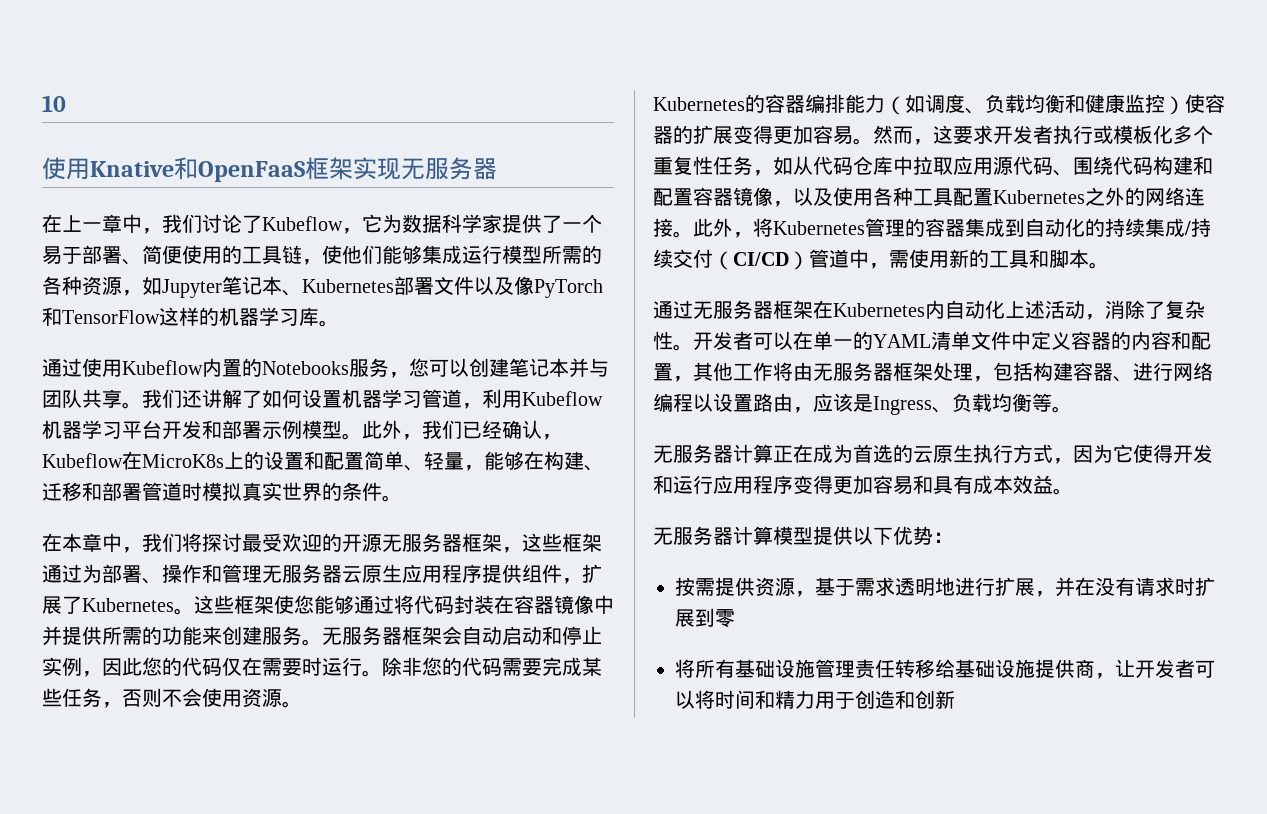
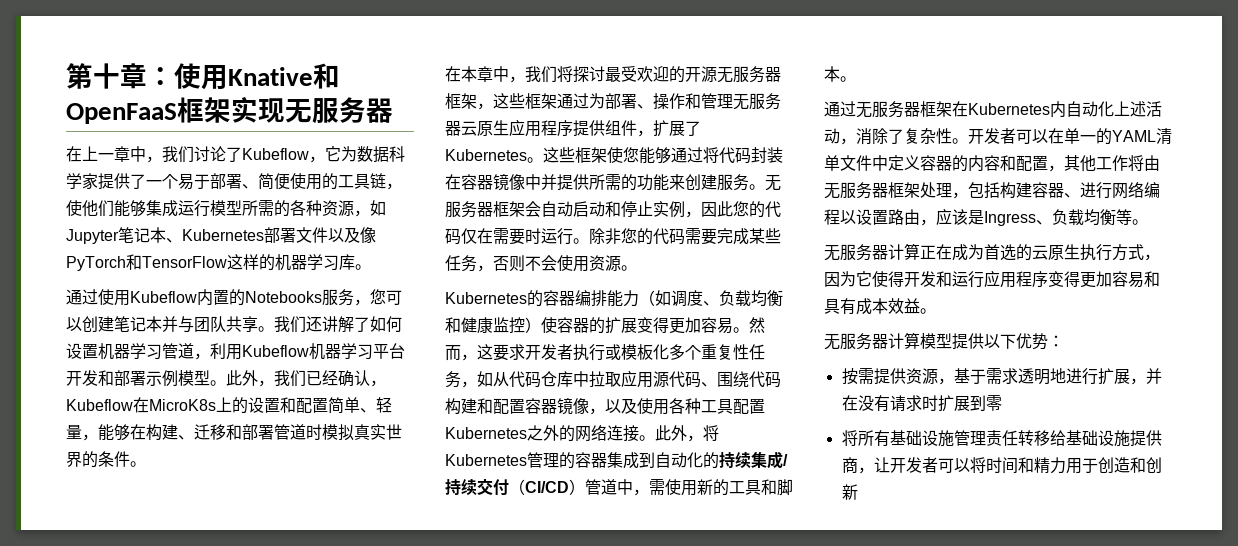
- 10
- 使用Knative和OpenFaaS框架实现无服务器
+ 第十章：使用Knative和OpenFaaS框架实现无服务器

